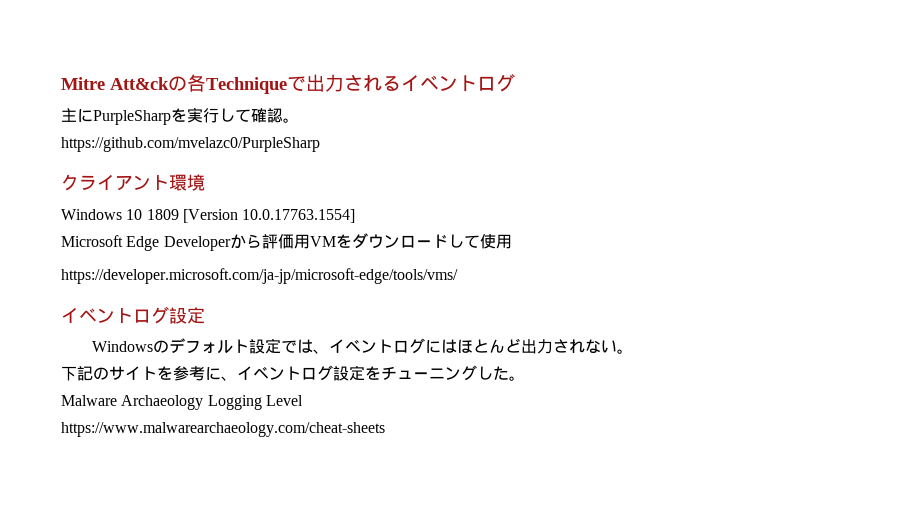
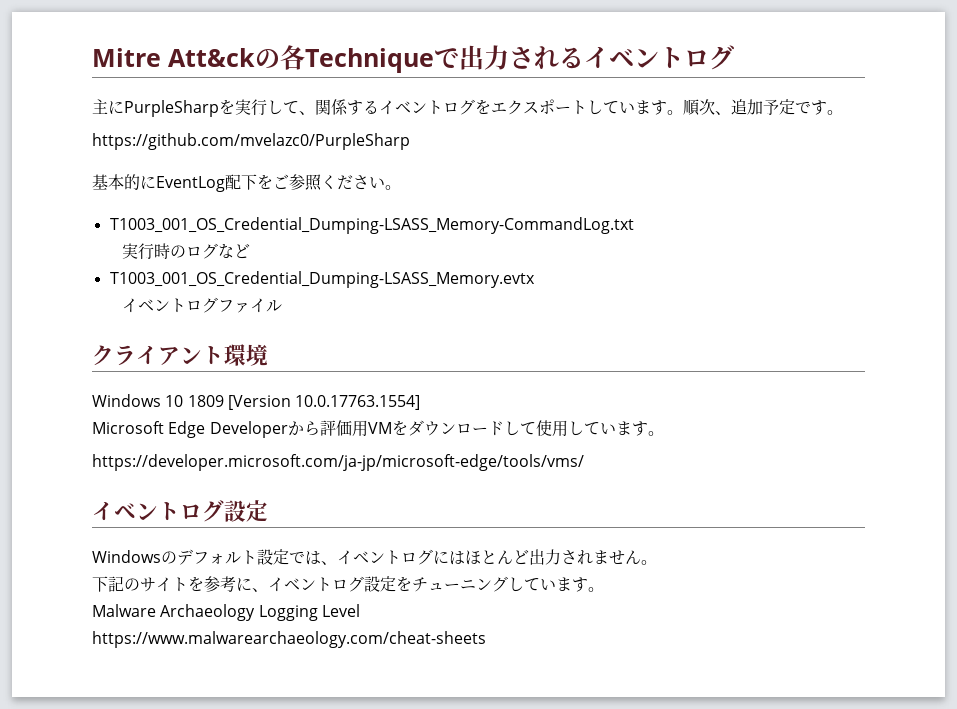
- 主にPurpleSharpを実行して確認。
+ 主にPurpleSharpを実行して、関係するイベントログをエクスポートしています。順次、追加予定です。
  https://github.com/mvelazc0/PurpleSharp
+ 基本的にEventLog配下をご参照ください。
+ T1003_001_OS_Credential_Dumping-LSASS_Memory-CommandLog.txt
+ 実行時のログなど
+ T1003_001_OS_Credential_Dumping-LSASS_Memory.evtx
+ イベントログファイル
- Microsoft Edge Developerから評価用VMをダウンロードして使用
+ Microsoft Edge Developerから評価用VMをダウンロードして使用しています。
- Windowsのデフォルト設定では、イベントログにはほとんど出力されない。
+ Windowsのデフォルト設定では、イベントログにはほとんど出力されません。
- 下記のサイトを参考に、イベントログ設定をチューニングした。
+ 下記のサイトを参考に、イベントログ設定をチューニングしています。

